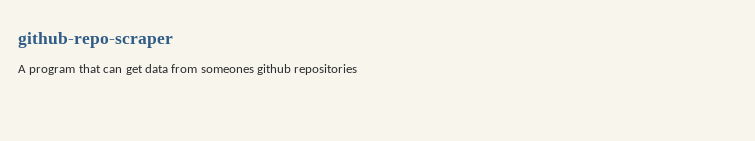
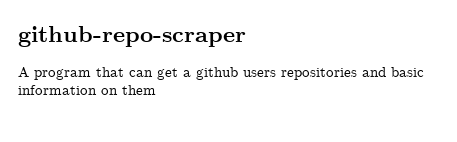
- A program that can get data from someones github repositories
+ A program that can get a github users repositories and basic information on them

